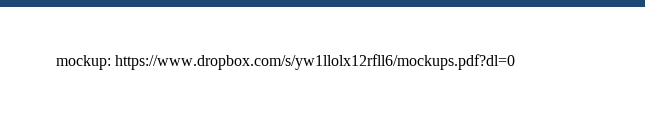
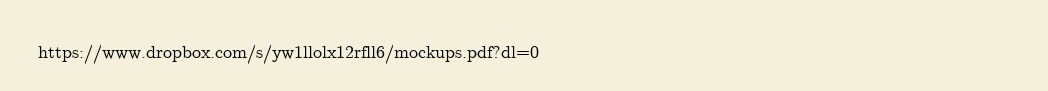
- mockup: https://www.dropbox.com/s/yw1llolx12rfll6/mockups.pdf?dl=0
+ https://www.dropbox.com/s/yw1llolx12rfll6/mockups.pdf?dl=0

